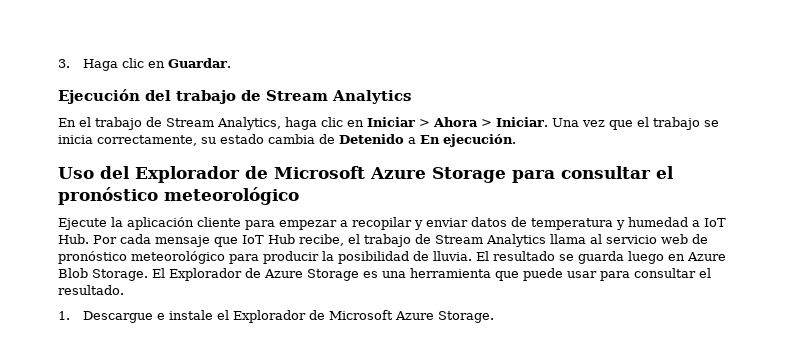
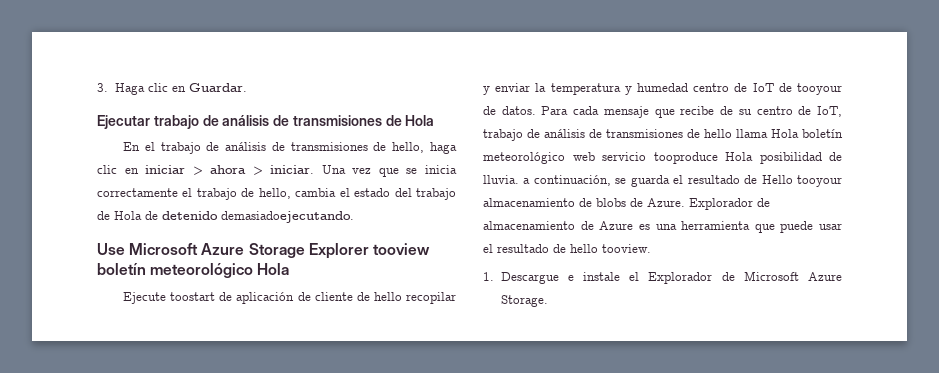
- Ejecución del trabajo de Stream Analytics
- En el trabajo de Stream Analytics, haga clic en Iniciar > Ahora > Iniciar. Una vez que el trabajo se inicia correctamente, su estado cambia de Detenido a En ejecución.
- Uso del Explorador de Microsoft Azure Storage para consultar el pronóstico meteorológico
+ Ejecutar trabajo de análisis de transmisiones de Hola
+ En el trabajo de análisis de transmisiones de hello, haga clic en iniciar > ahora > iniciar. Una vez que se inicia correctamente el trabajo de hello, cambia el estado del trabajo de Hola de detenido demasiadoejecutando.
+ Use Microsoft Azure Storage Explorer tooview boletín meteorológico Hola
- Ejecute la aplicación cliente para empezar a recopilar y enviar datos de temperatura y humedad a IoT Hub. Por cada mensaje que IoT Hub recibe, el trabajo de Stream Analytics llama al servicio web de pronóstico meteorológico para producir la posibilidad de lluvia. El resultado se guarda luego en Azure Blob Storage. El Explorador de Azure Storage es una herramienta que puede usar para consultar el resultado.
+ Ejecute toostart de aplicación de cliente de hello recopilar y enviar la temperatura y humedad centro de IoT de tooyour de datos. Para cada mensaje que recibe de su centro de IoT, trabajo de análisis de transmisiones de hello llama Hola boletín meteorológico web servicio tooproduce Hola posibilidad de lluvia. a continuación, se guarda el resultado de Hello tooyour almacenamiento de blobs de Azure. Explorador de almacenamiento de Azure es una herramienta que puede usar el resultado de hello tooview.

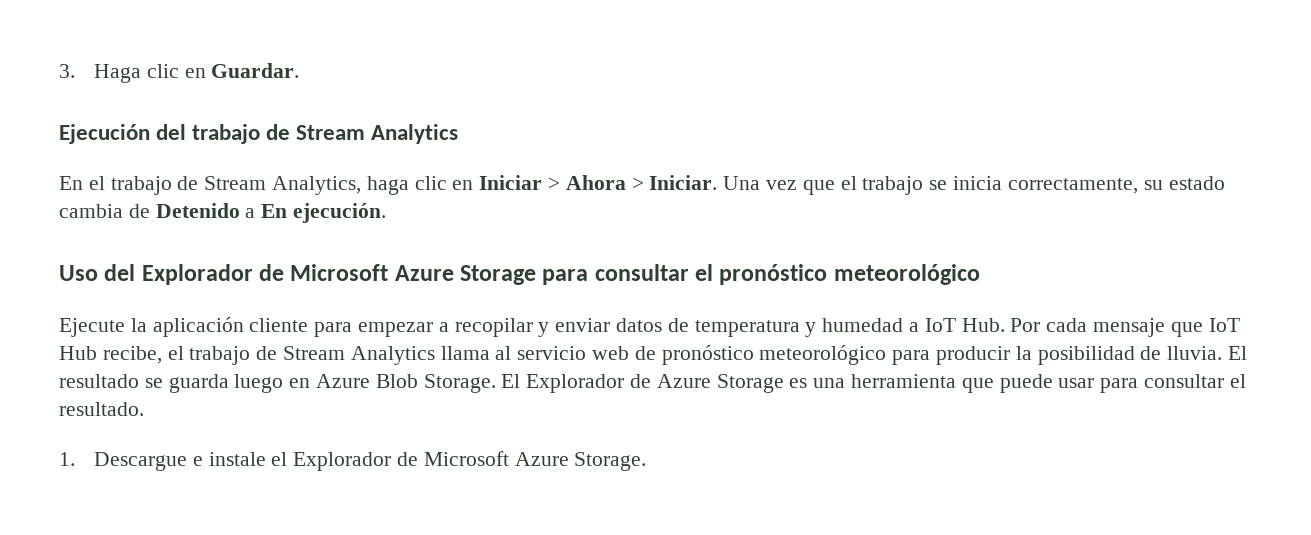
- Ejecutar trabajo de análisis de transmisiones de Hola
- En el trabajo de análisis de transmisiones de hello, haga clic en iniciar > ahora > iniciar. Una vez que se inicia correctamente el trabajo de hello, cambia el estado del trabajo de Hola de detenido demasiadoejecutando.
- Use Microsoft Azure Storage Explorer tooview boletín meteorológico Hola
- Ejecute toostart de aplicación de cliente de hello recopilar y enviar la temperatura y humedad centro de IoT de tooyour de datos. Para cada mensaje que recibe de su centro de IoT, trabajo de análisis de transmisiones de hello llama Hola boletín meteorológico web servicio tooproduce Hola posibilidad de lluvia. a continuación, se guarda el resultado de Hello tooyour almacenamiento de blobs de Azure. Explorador de almacenamiento de Azure es una herramienta que puede usar el resultado de hello tooview.
+ Ejecución del trabajo de Stream Analytics
+ En el trabajo de Stream Analytics, haga clic en Iniciar > Ahora > Iniciar. Una vez que el trabajo se inicia correctamente, su estado cambia de Detenido a En ejecución.
+ Uso del Explorador de Microsoft Azure Storage para consultar el pronóstico meteorológico
+ Ejecute la aplicación cliente para empezar a recopilar y enviar datos de temperatura y humedad a IoT Hub. Por cada mensaje que IoT Hub recibe, el trabajo de Stream Analytics llama al servicio web de pronóstico meteorológico para producir la posibilidad de lluvia. El resultado se guarda luego en Azure Blob Storage. El Explorador de Azure Storage es una herramienta que puede usar para consultar el resultado.

